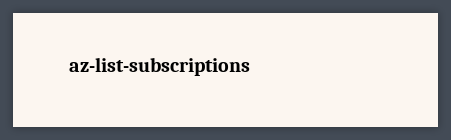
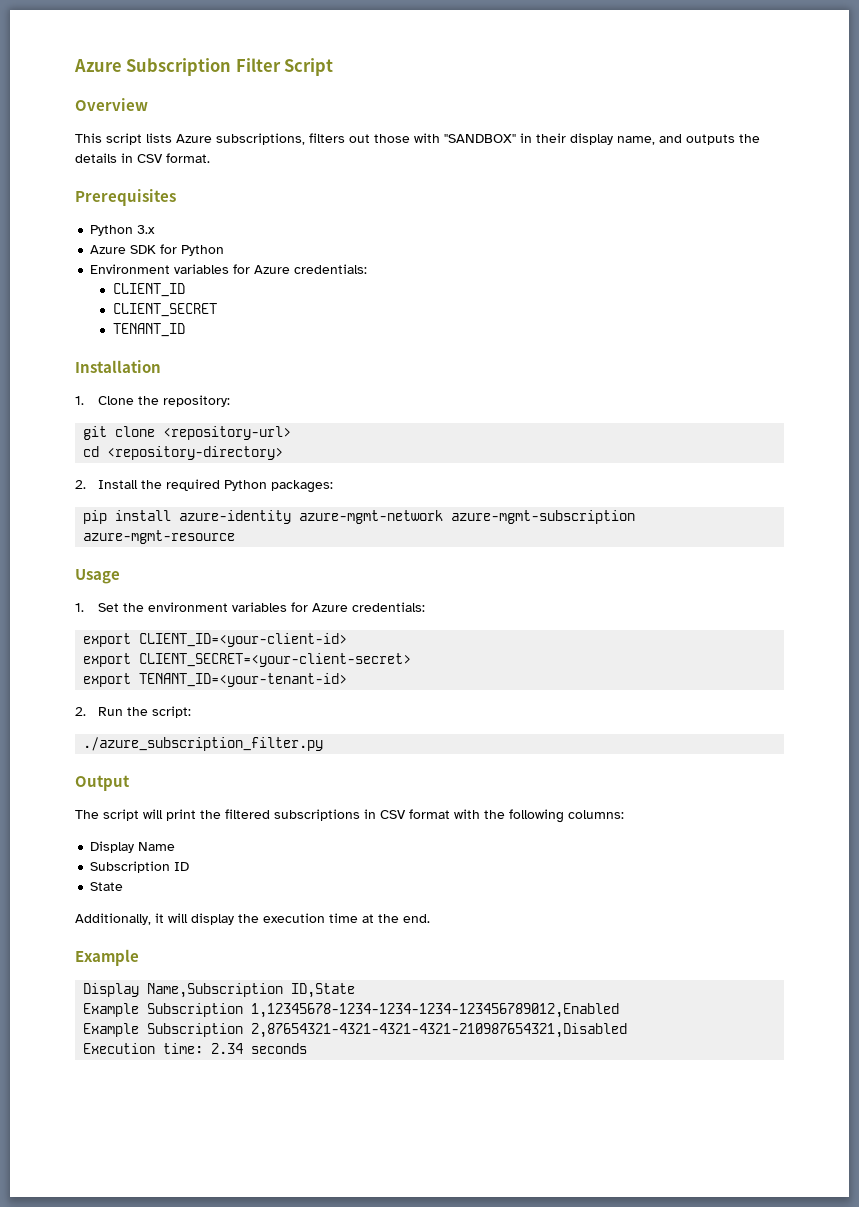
- az-list-subscriptions
+ Azure Subscription Filter Script
+ Overview
+ This script lists Azure subscriptions, filters out those with "SANDBOX" in their display name, and outputs the details in CSV format.
+ Prerequisites
+ Python 3.x
+ Azure SDK for Python
+ Environment variables for Azure credentials:
+ CLIENT_ID
+ CLIENT_SECRET
+ TENANT_ID
+ Installation
+ 1. Clone the repository:
+ git clone <repository-url>
+ cd <repository-directory>
+ 2. Install the required Python packages:
+ pip install azure-identity azure-mgmt-network azure-mgmt-subscription azure-mgmt-resource
+ Usage
+ 1. Set the environment variables for Azure credentials:
+ export CLIENT_ID=<your-client-id>
+ export CLIENT_SECRET=<your-client-secret>
+ export TENANT_ID=<your-tenant-id>
+ 2. Run the script:
+ ./azure_subscription_filter.py
+ Output
+ The script will print the filtered subscriptions in CSV format with the following columns:
+ Display Name
+ Subscription ID
+ State
+ Additionally, it will display the execution time at the end.
+ Example
+ Display Name,Subscription ID,State
+ Example Subscription 1,12345678-1234-1234-1234-123456789012,Enabled
+ Example Subscription 2,87654321-4321-4321-4321-210987654321,Disabled
+ Execution time: 2.34 seconds

